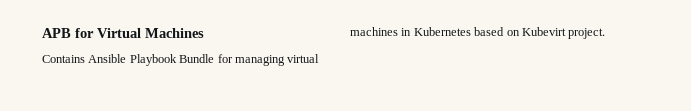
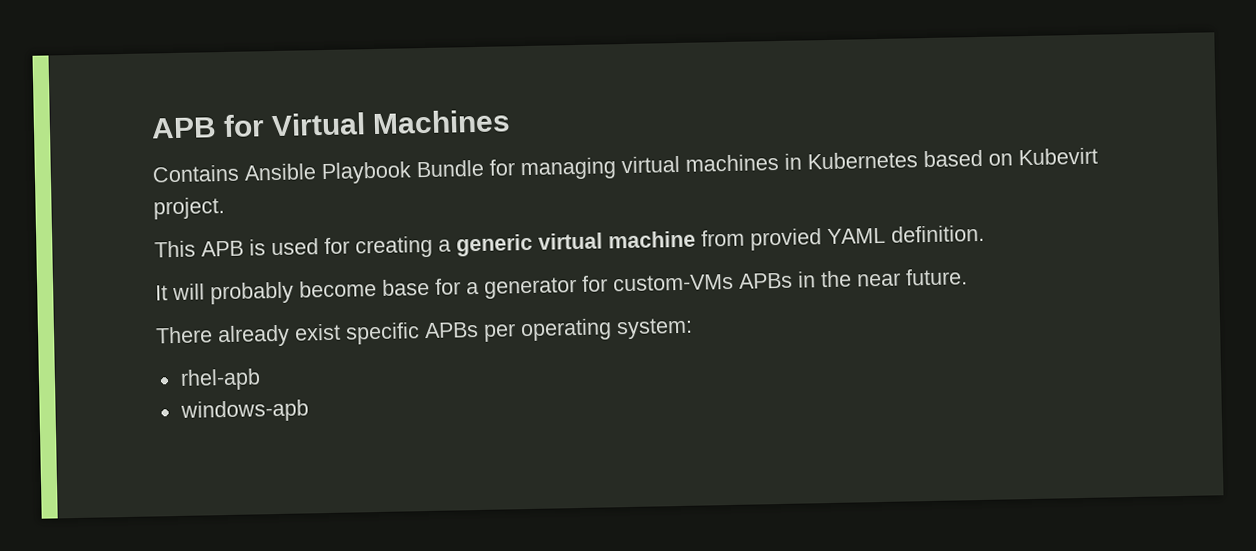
+ This APB is used for creating a generic virtual machine from provied YAML definition.
+ It will probably become base for a generator for custom-VMs APBs in the near future.
+ There already exist specific APBs per operating system:
+ rhel-apb
+ windows-apb

